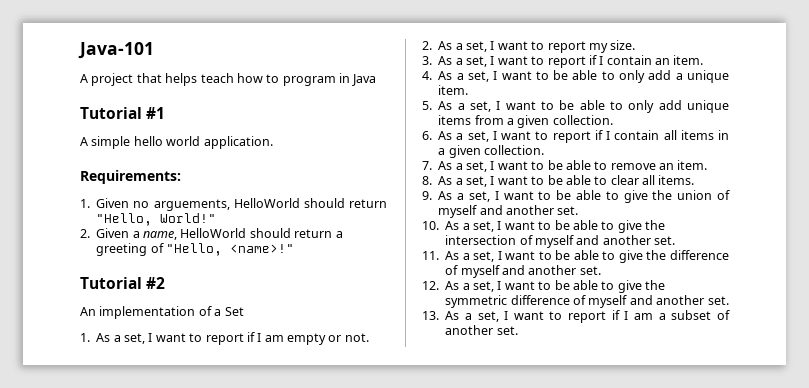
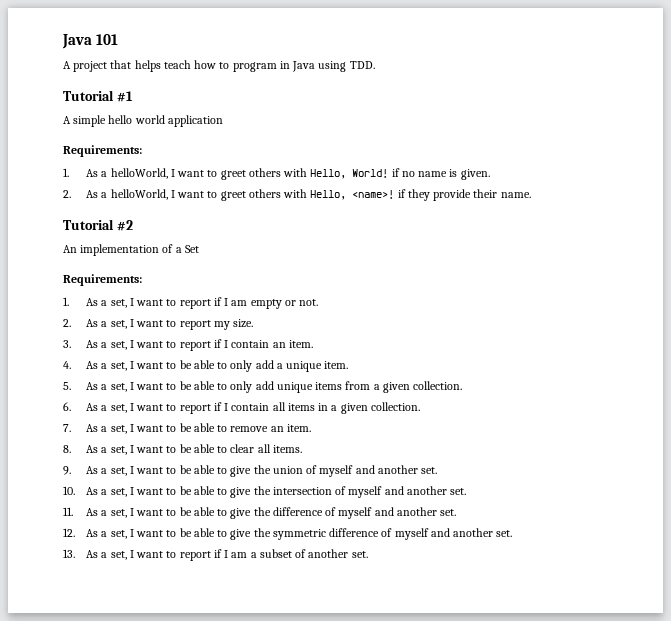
- Java-101
+ Java 101
- A project that helps teach how to program in Java
+ A project that helps teach how to program in Java using TDD.
- A simple hello world application.
+ A simple hello world application
  Requirements:
- 1. Given no arguements, HelloWorld should return "Hello, World!"
- 2. Given a name, HelloWorld should return a greeting of "Hello, <name>!"
+ 1. As a helloWorld, I want to greet others with Hello, World! if no name is given.
+ 2. As a helloWorld, I want to greet others with Hello, <name>! if they provide their name.
  An implementation of a Set
+ Requirements:

